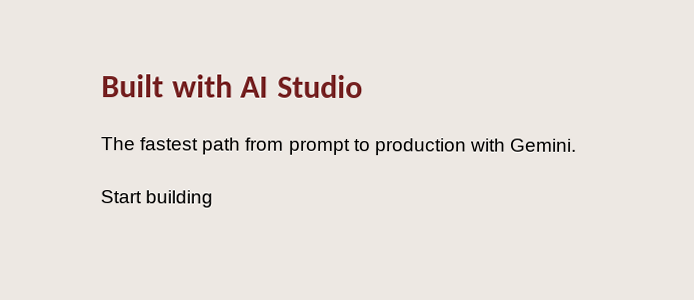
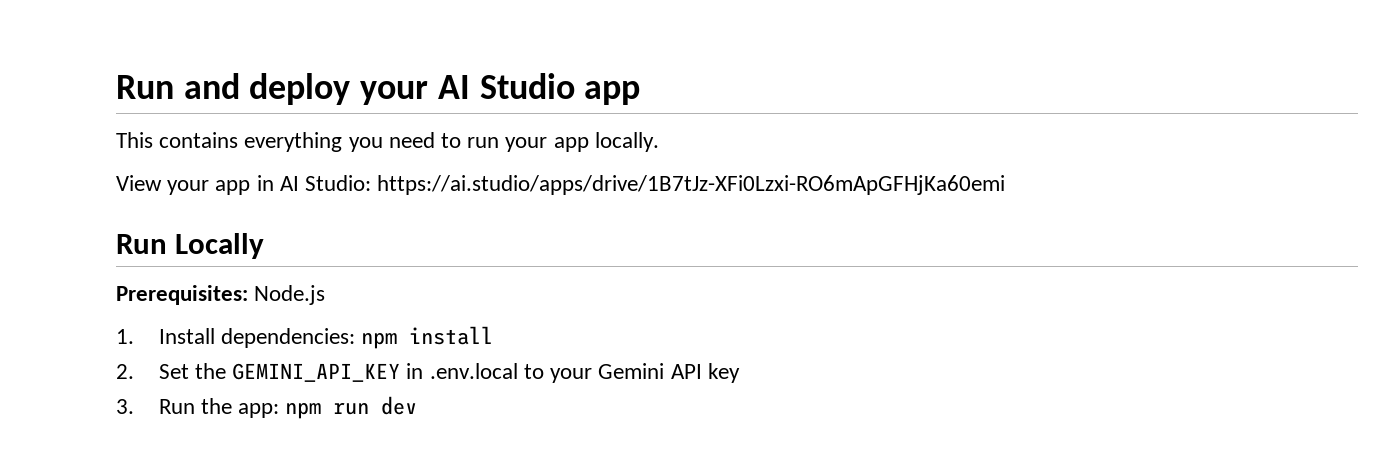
- Built with AI Studio
- The fastest path from prompt to production with Gemini.
- Start building
+ Run and deploy your AI Studio app
+ This contains everything you need to run your app locally.
+ View your app in AI Studio: https://ai.studio/apps/drive/1B7tJz-XFi0Lzxi-RO6mApGFHjKa60emi
+ Run Locally
+ Prerequisites: Node.js
+ 1. Install dependencies: npm install
+ 2. Set the GEMINI_API_KEY in .env.local to your Gemini API key
+ 3. Run the app: npm run dev

